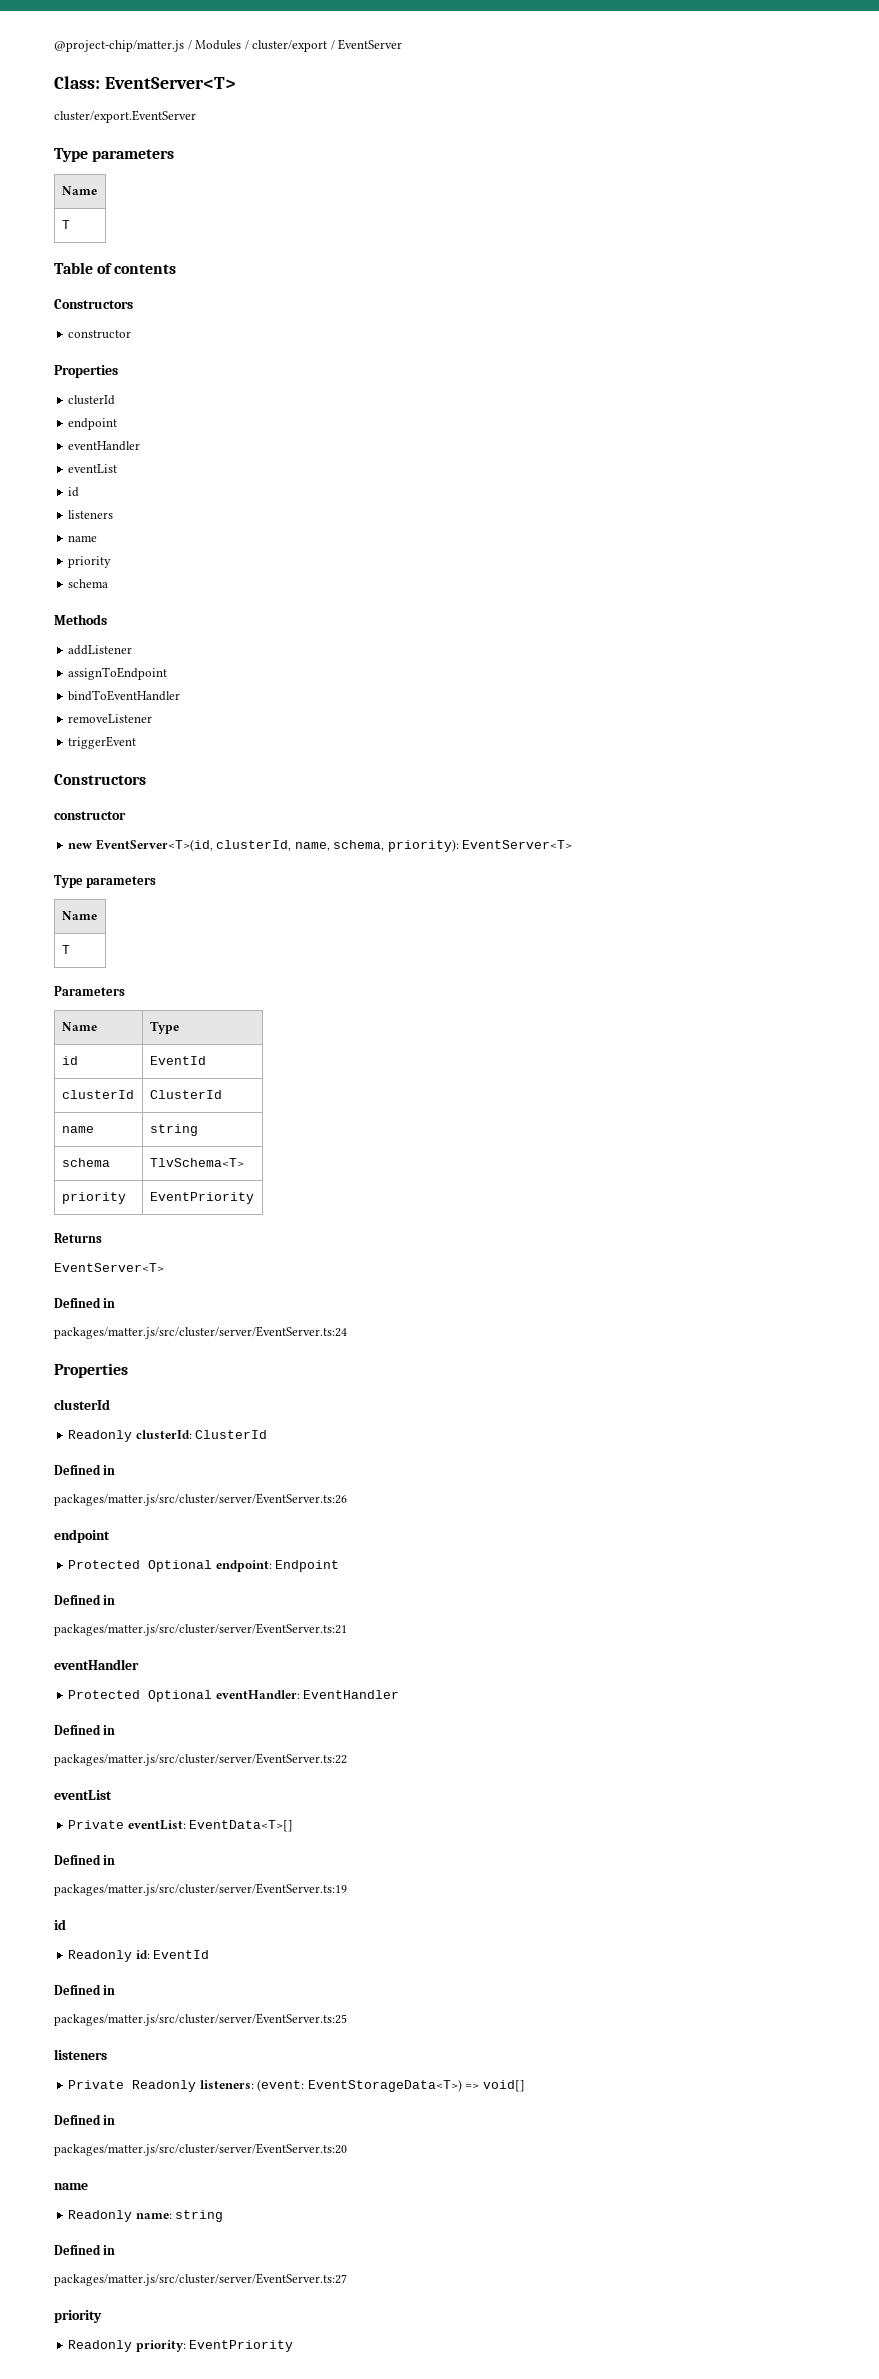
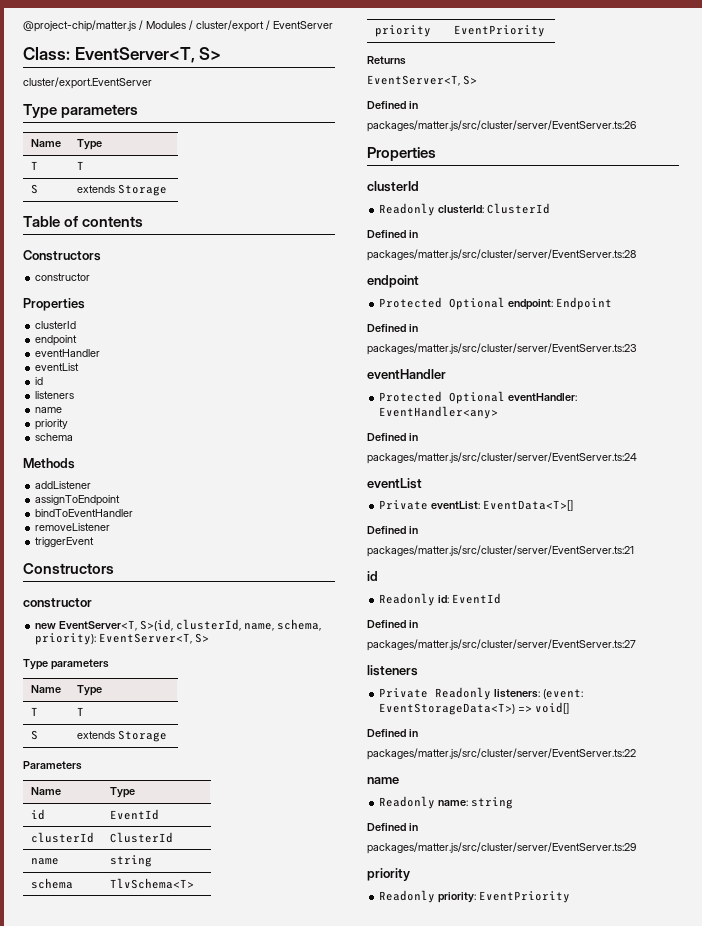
- Class: EventServer<T>
+ Class: EventServer<T, S>
  cluster/export.EventServer
  Type parameters
- Name
- T
+ Name | Type
+ T | T
+ S | extends Storage
- new EventServer<T>(id, clusterId, name, schema, priority): EventServer<T>
+ new EventServer<T, S>(id, clusterId, name, schema, priority): EventServer<T, S>
  Type parameters
- Name
- T
+ Name | Type
+ T | T
+ S | extends Storage
  Returns
- EventServer<T>
+ EventServer<T, S>
  Defined in
- packages/matter.js/src/cluster/server/EventServer.ts:24
+ packages/matter.js/src/cluster/server/EventServer.ts:26
- packages/matter.js/src/cluster/server/EventServer.ts:26
+ packages/matter.js/src/cluster/server/EventServer.ts:28
- packages/matter.js/src/cluster/server/EventServer.ts:21
+ packages/matter.js/src/cluster/server/EventServer.ts:23
- Protected Optional eventHandler: EventHandler
+ Protected Optional eventHandler: EventHandler<any>
  Defined in
- packages/matter.js/src/cluster/server/EventServer.ts:22
+ packages/matter.js/src/cluster/server/EventServer.ts:24
- packages/matter.js/src/cluster/server/EventServer.ts:19
+ packages/matter.js/src/cluster/server/EventServer.ts:21
- packages/matter.js/src/cluster/server/EventServer.ts:25
+ packages/matter.js/src/cluster/server/EventServer.ts:27
- packages/matter.js/src/cluster/server/EventServer.ts:20
+ packages/matter.js/src/cluster/server/EventServer.ts:22
- packages/matter.js/src/cluster/server/EventServer.ts:27
+ packages/matter.js/src/cluster/server/EventServer.ts:29

